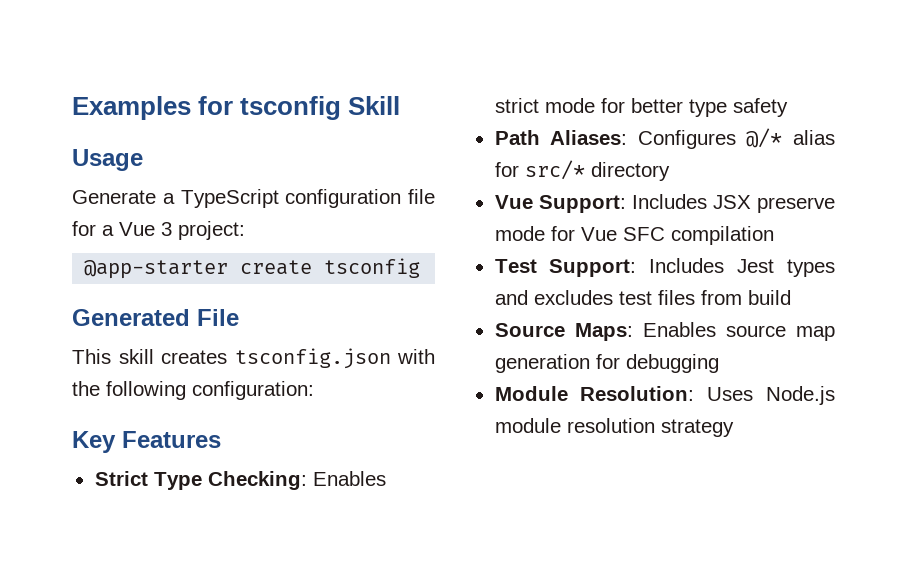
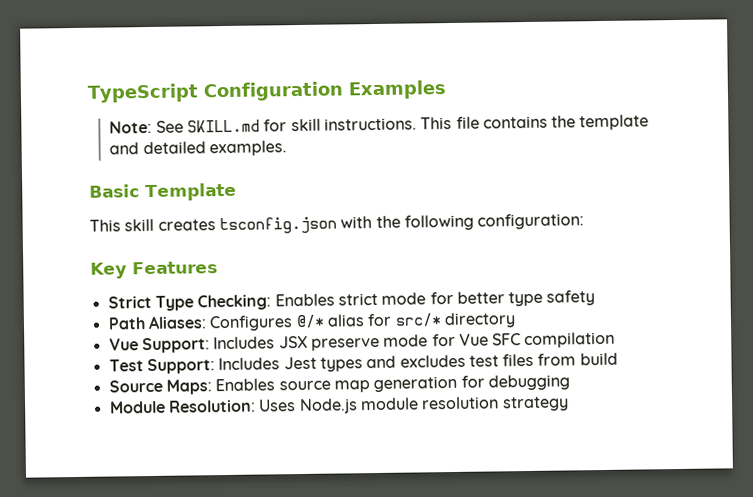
- Examples for tsconfig Skill
- Usage
- Generate a TypeScript configuration file for a Vue 3 project:
- @app-starter create tsconfig
- Generated File
+ TypeScript Configuration Examples
+ Note: See SKILL.md for skill instructions. This file contains the template and detailed examples.
+ Basic Template

